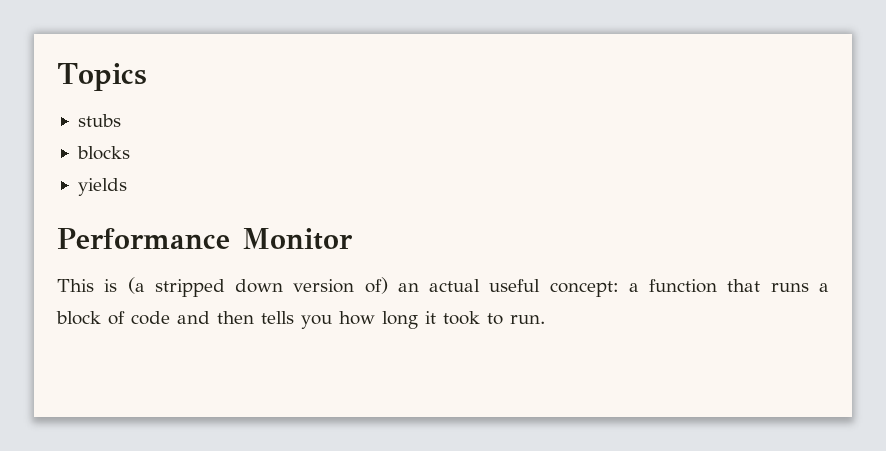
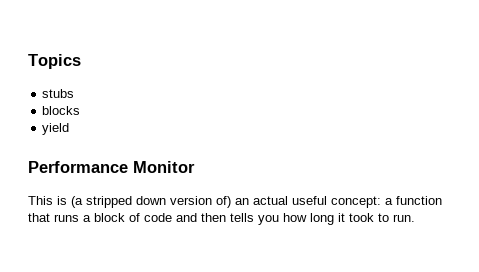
- yields
+ yield

